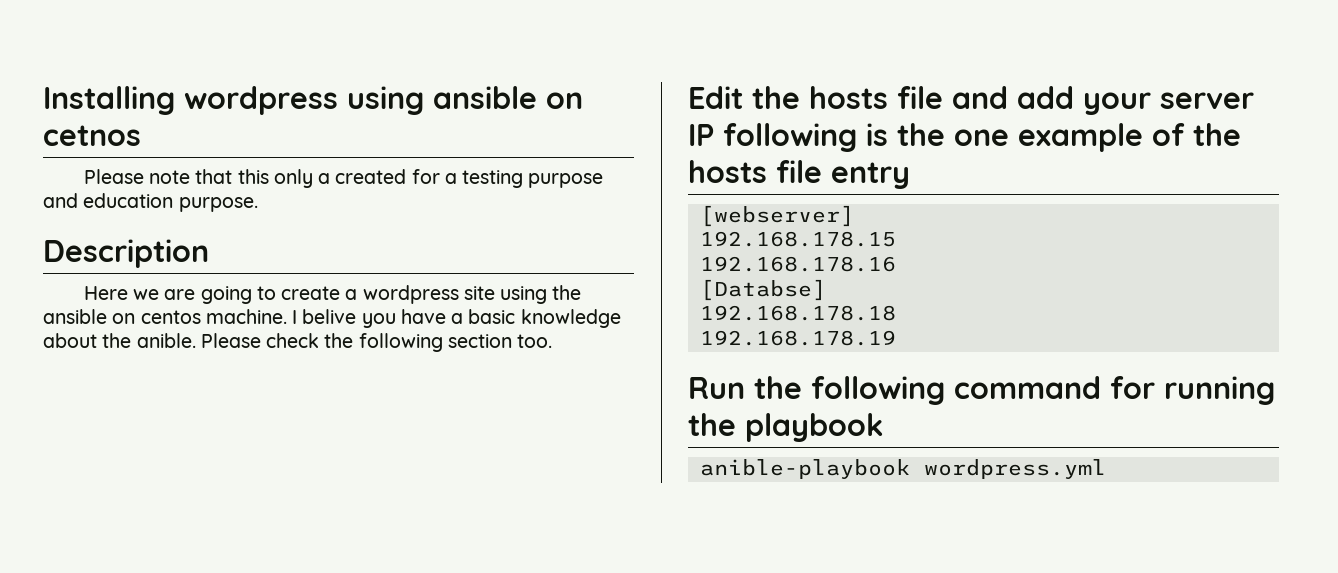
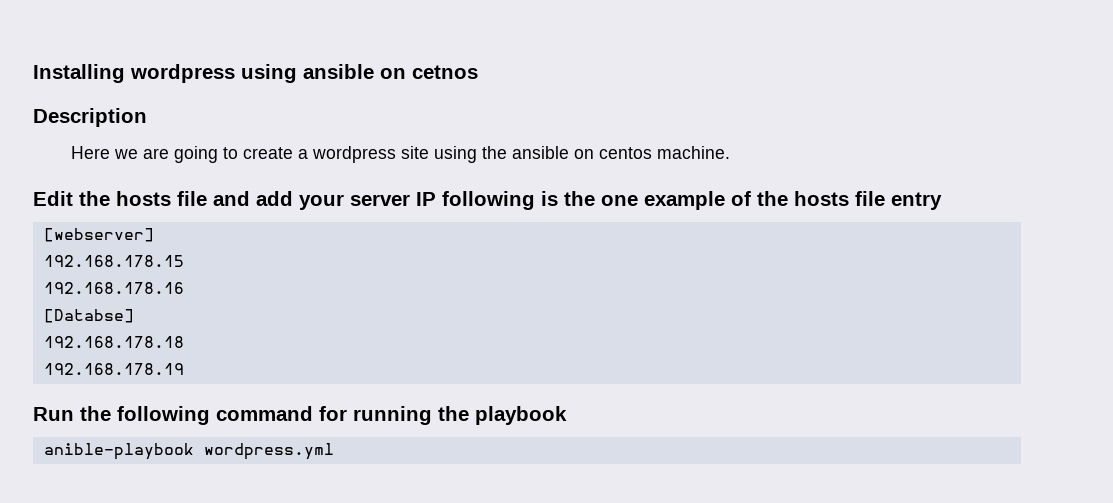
- Please note that this only a created for a testing purpose and education purpose.
- I belive you have a basic knowledge about the anible. Please check the following section too.

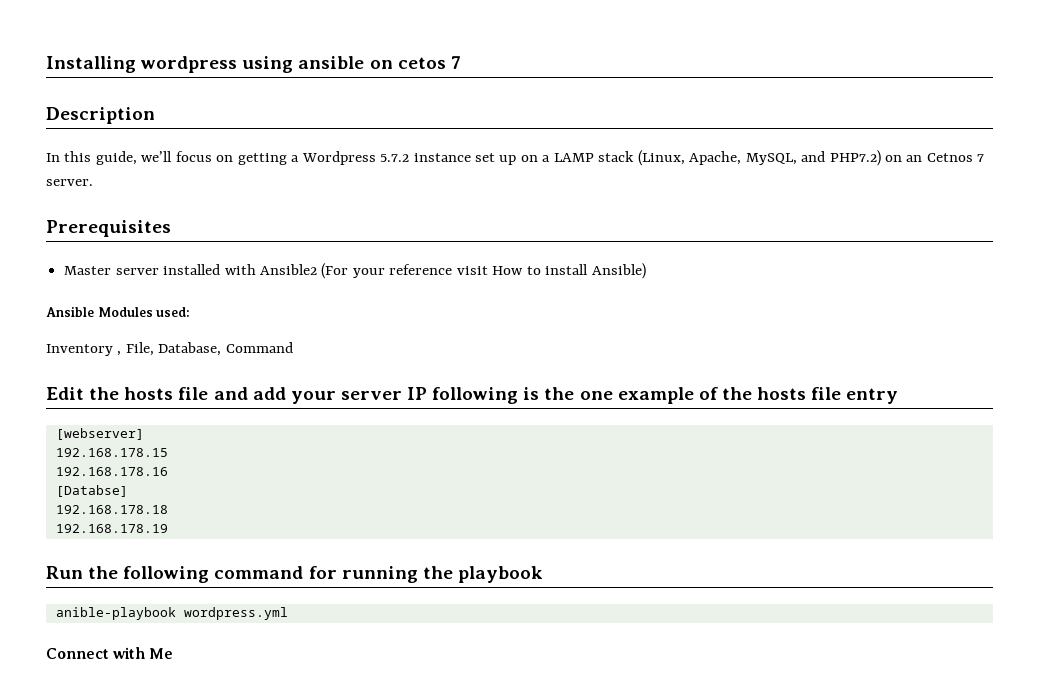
- Installing wordpress using ansible on cetnos
+ Installing wordpress using ansible on cetos 7
- Here we are going to create a wordpress site using the ansible on centos machine.
+ In this guide, we’ll focus on getting a Wordpress 5.7.2 instance set up on a LAMP stack (Linux, Apache, MySQL, and PHP7.2) on an Cetnos 7 server.
+ Prerequisites
+ Master server installed with Ansible2 (For your reference visit How to install Ansible)
+ Ansible Modules used:
+ Inventory , File, Database, Command
+ Connect with Me

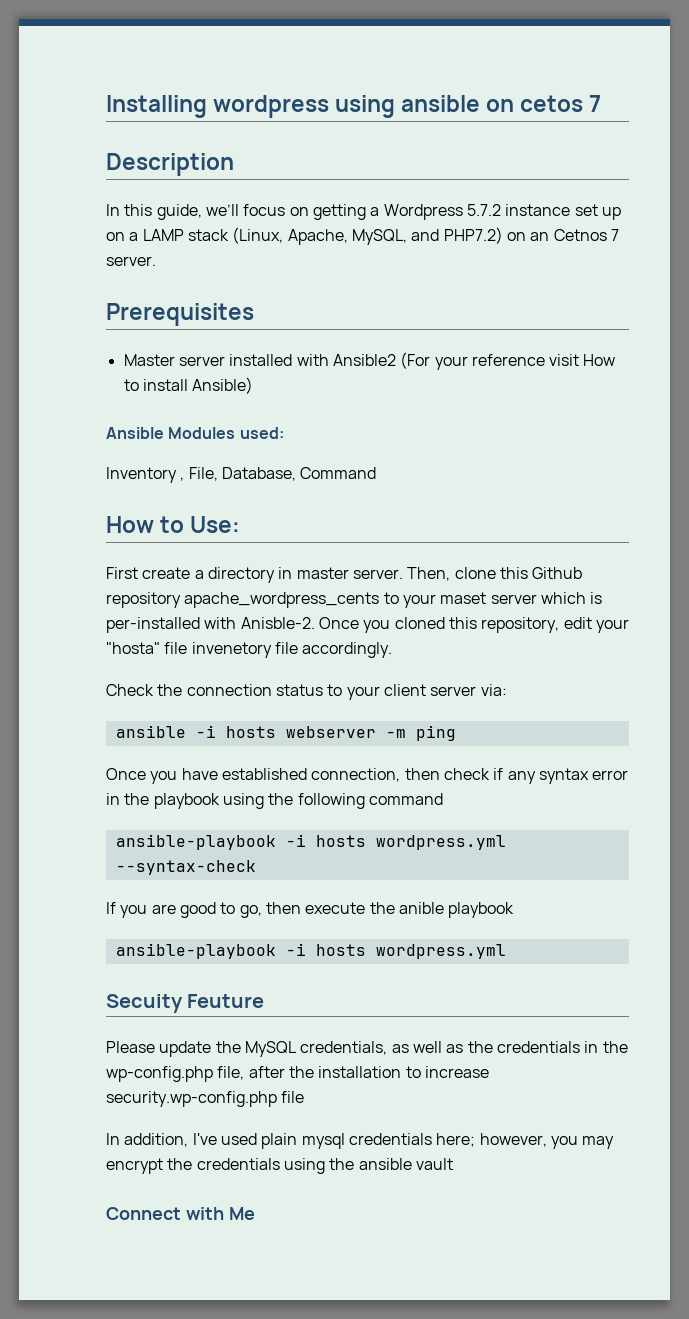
- Edit the hosts file and add your server IP following is the one example of the hosts file entry
- [webserver]
- 192.168.178.15
- 192.168.178.16
- [Databse]
- 192.168.178.18
- 192.168.178.19
- Run the following command for running the playbook
- anible-playbook wordpress.yml
+ How to Use:
+ First create a directory in master server. Then, clone this Github repository apache_wordpress_cents to your maset server which is per-installed with Anisble-2. Once you cloned this repository, edit your "hosta" file invenetory file accordingly.
+ Check the connection status to your client server via:
+ ansible -i hosts webserver -m ping
+ Once you have established connection, then check if any syntax error in the playbook using the following command
+ ansible-playbook -i hosts wordpress.yml --syntax-check
+ If you are good to go, then execute the anible playbook
+ ansible-playbook -i hosts wordpress.yml
+ Secuity Feuture
+ Please update the MySQL credentials, as well as the credentials in the wp-config.php file, after the installation to increase security.wp-config.php file
+ In addition, I've used plain mysql credentials here; however, you may encrypt the credentials using the ansible vault

